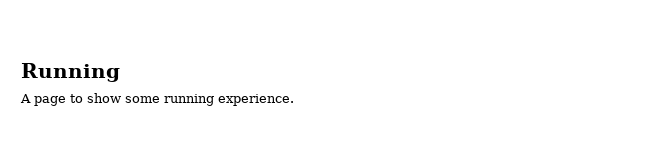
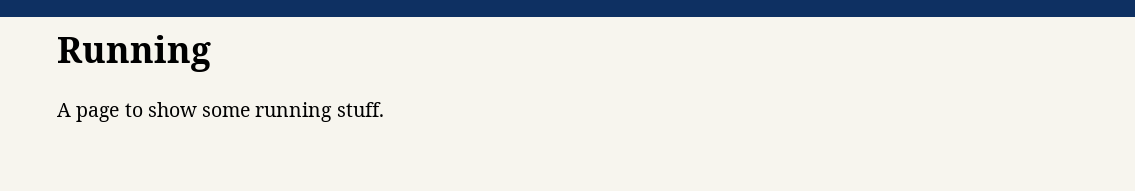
- A page to show some running experience.
+ A page to show some running stuff.

